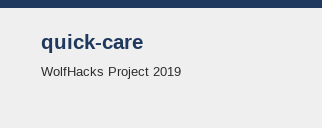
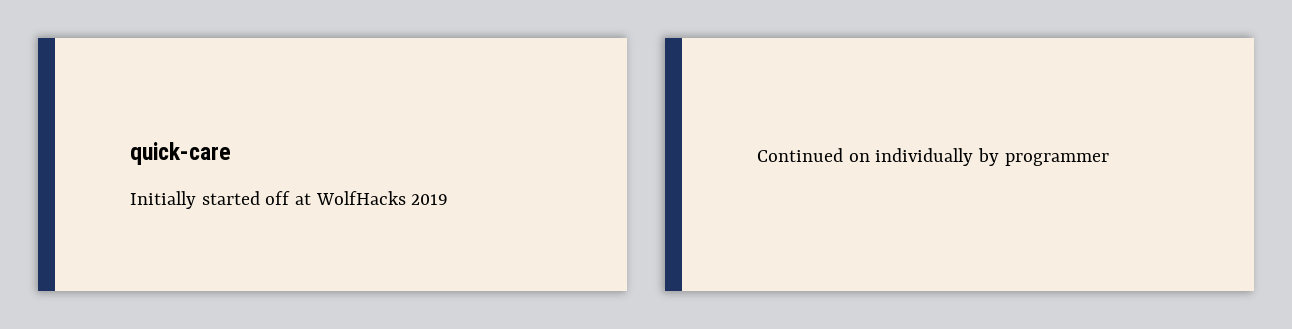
- WolfHacks Project 2019
+ Initially started off at WolfHacks 2019 Continued on individually by programmer

